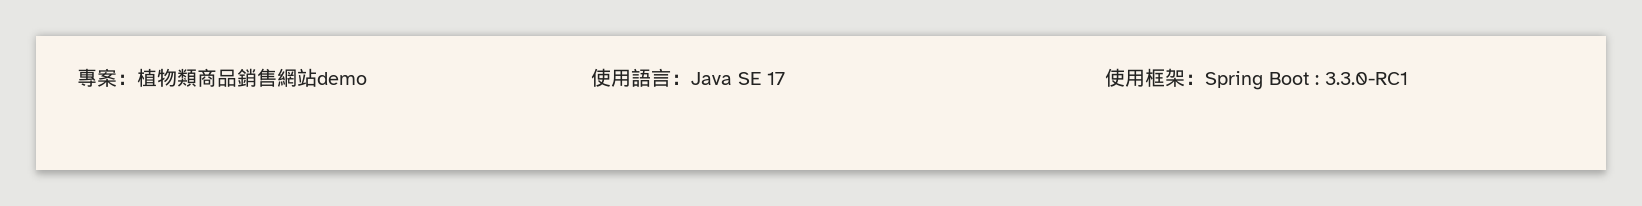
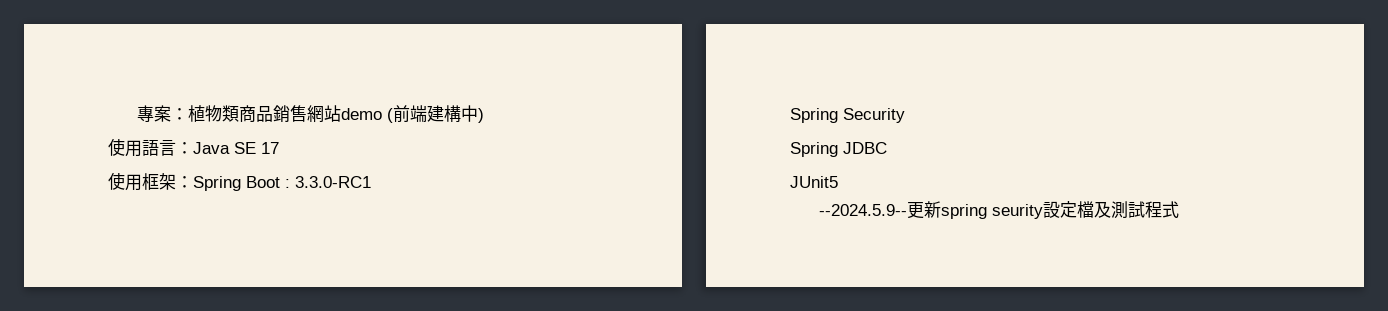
- 專案：植物類商品銷售網站demo
+ 專案：植物類商品銷售網站demo (前端建構中)
+ Spring Security
+ Spring JDBC
+ JUnit5
+ --2024.5.9--更新spring seurity設定檔及測試程式

